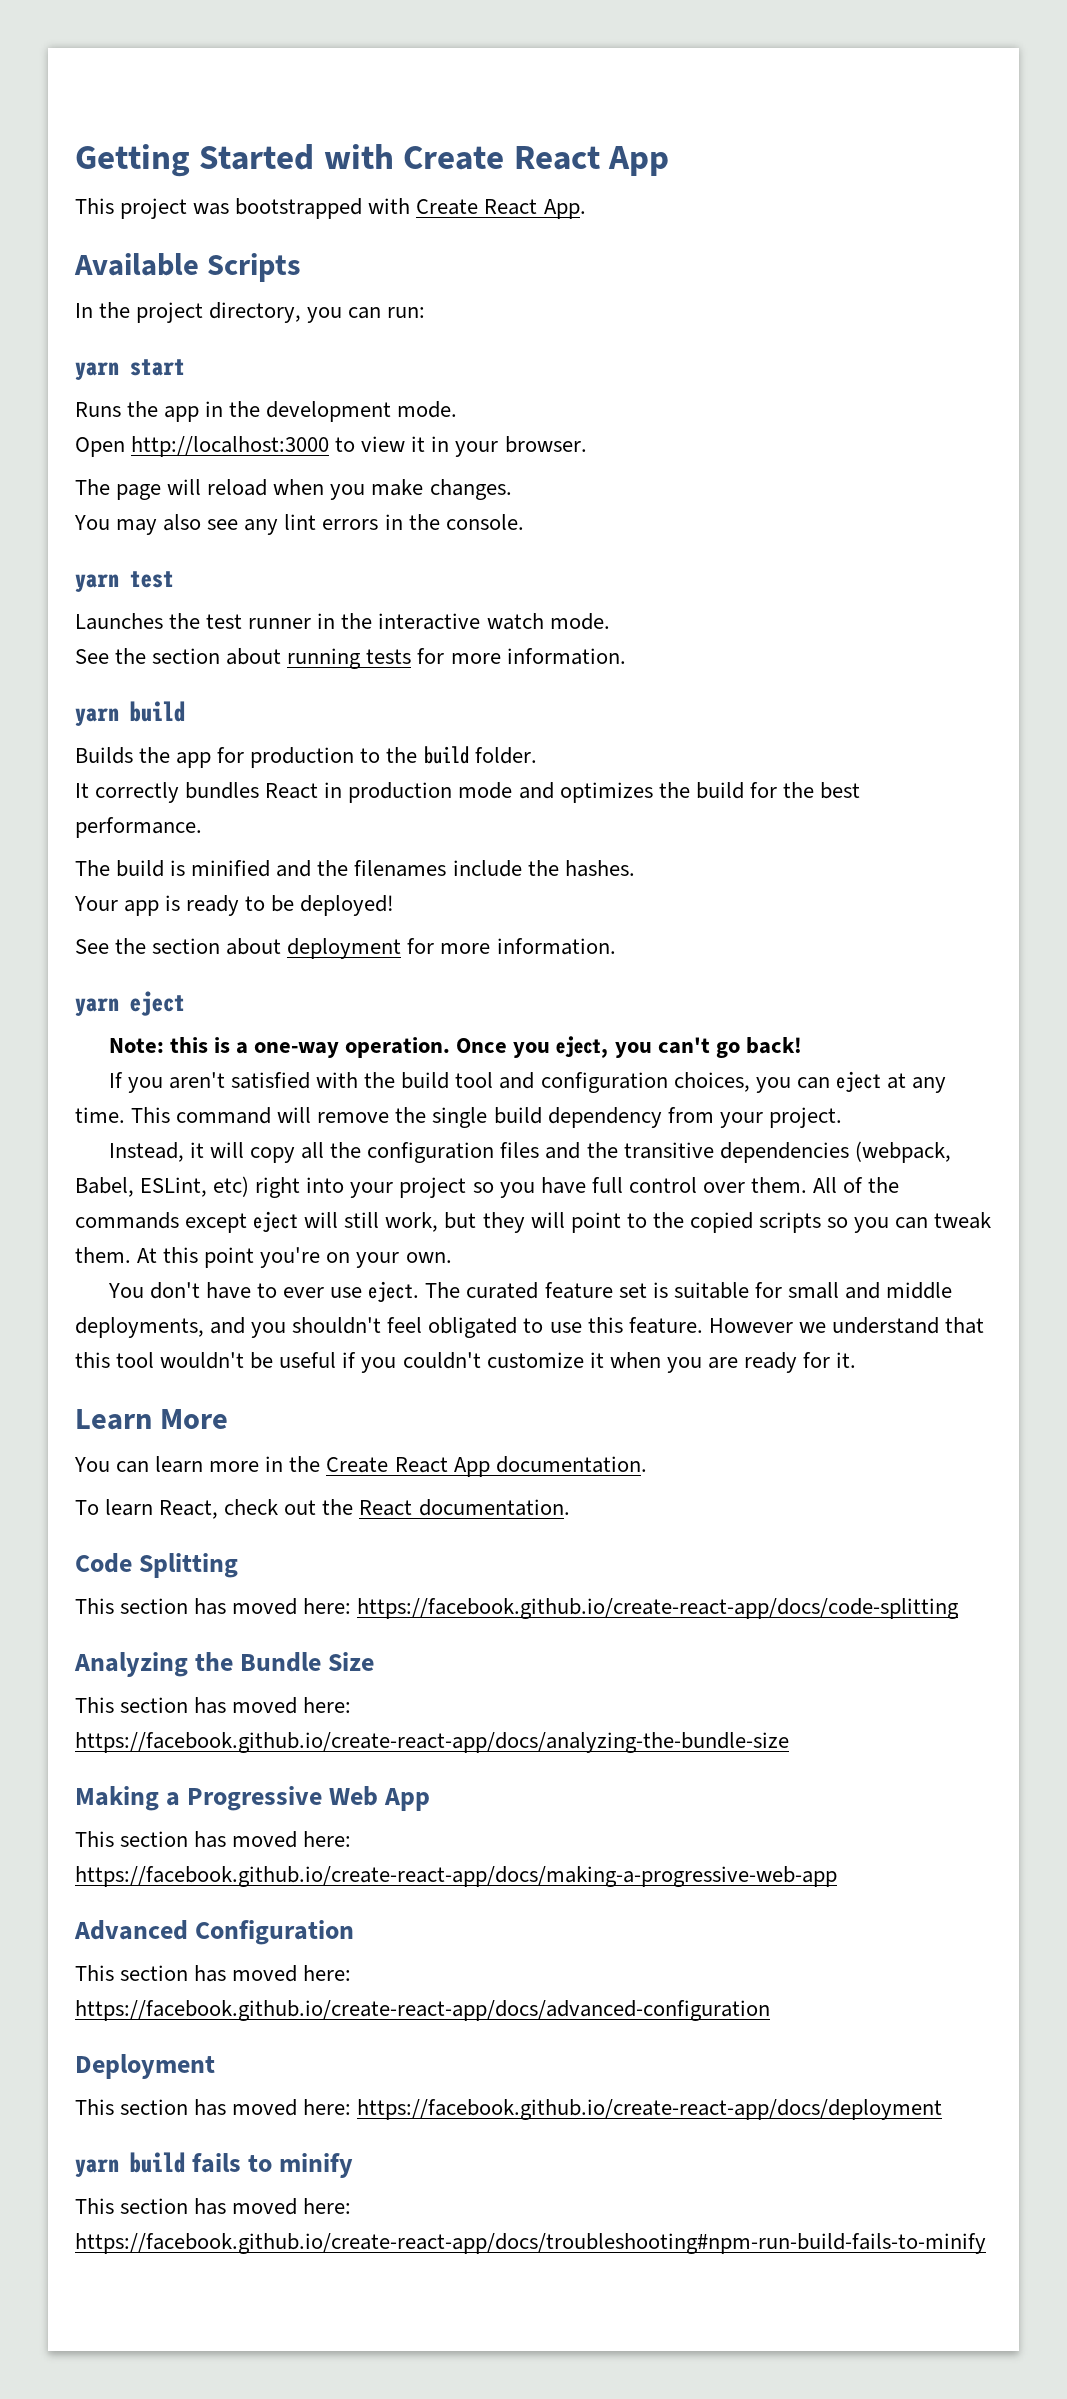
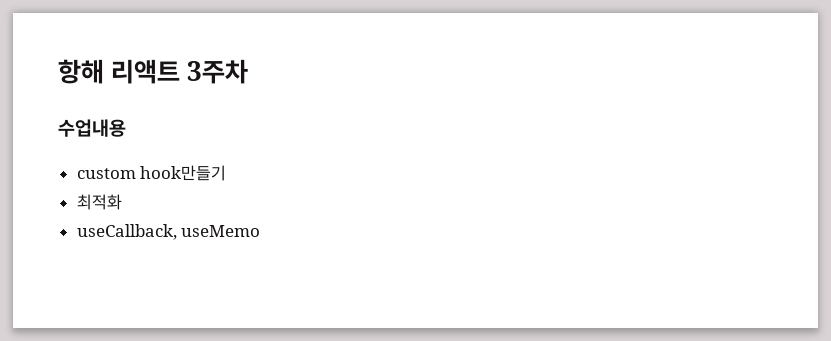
- Getting Started with Create React App
- This project was bootstrapped with Create React App.
- Available Scripts
- In the project directory, you can run:
- yarn start
- Runs the app in the development mode.
- Open http://localhost:3000 to view it in your browser.
- The page will reload when you make changes.
- You may also see any lint errors in the console.
- yarn test
- Launches the test runner in the interactive watch mode.
- See the section about running tests for more information.
- yarn build
- Builds the app for production to the build folder.
- It correctly bundles React in production mode and optimizes the build for the best performance.
- The build is minified and the filenames include the hashes.
- Your app is ready to be deployed!
- See the section about deployment for more information.
- yarn eject
- Note: this is a one-way operation. Once you eject, you can't go back!
- If you aren't satisfied with the build tool and configuration choices, you can eject at any time. This command will remove the single build dependency from your project.
- Instead, it will copy all the configuration files and the transitive dependencies (webpack, Babel, ESLint, etc) right into your project so you have full control over them. All of the commands except eject will still work, but they will point to the copied scripts so you can tweak them. At this point you're on your own.
- You don't have to ever use eject. The curated feature set is suitable for small and middle deployments, and you shouldn't feel obligated to use this feature. However we understand that this tool wouldn't be useful if you couldn't customize it when you are ready for it.
- Learn More
- You can learn more in the Create React App documentation.
- To learn React, check out the React documentation.
- Code Splitting
- This section has moved here: https://facebook.github.io/create-react-app/docs/code-splitting
- Analyzing the Bundle Size
- This section has moved here: https://facebook.github.io/create-react-app/docs/analyzing-the-bundle-size
- Making a Progressive Web App
- This section has moved here: https://facebook.github.io/create-react-app/docs/making-a-progressive-web-app
- Advanced Configuration
- This section has moved here: https://facebook.github.io/create-react-app/docs/advanced-configuration
- Deployment
- This section has moved here: https://facebook.github.io/create-react-app/docs/deployment
- yarn build fails to minify
- This section has moved here: https://facebook.github.io/create-react-app/docs/troubleshooting#npm-run-build-fails-to-minify
+ 항해 리액트 3주차
+ 수업내용
+ custom hook만들기
+ 최적화
+ useCallback, useMemo

